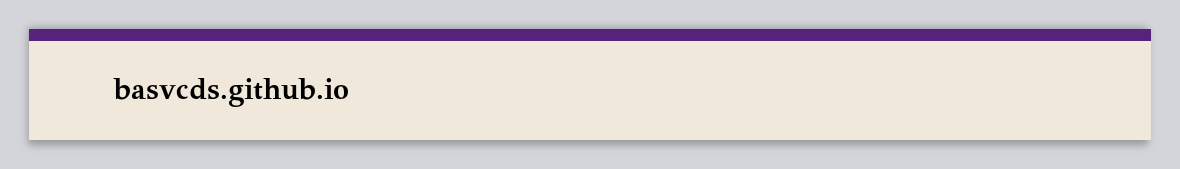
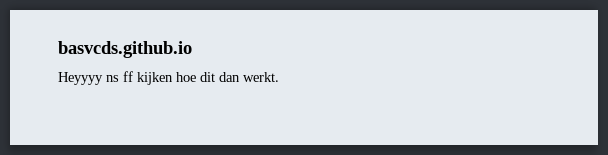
+ Heyyyy ns ff kijken hoe dit dan werkt.

